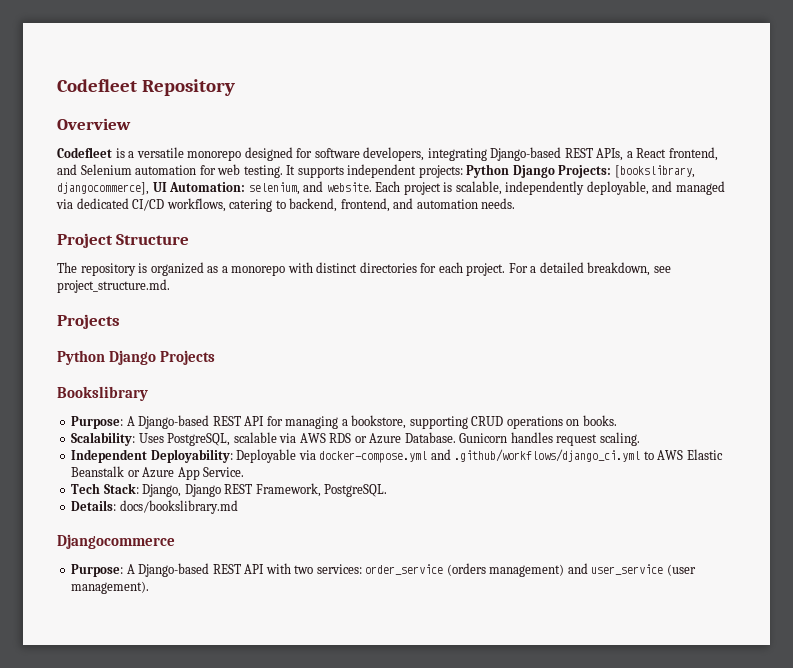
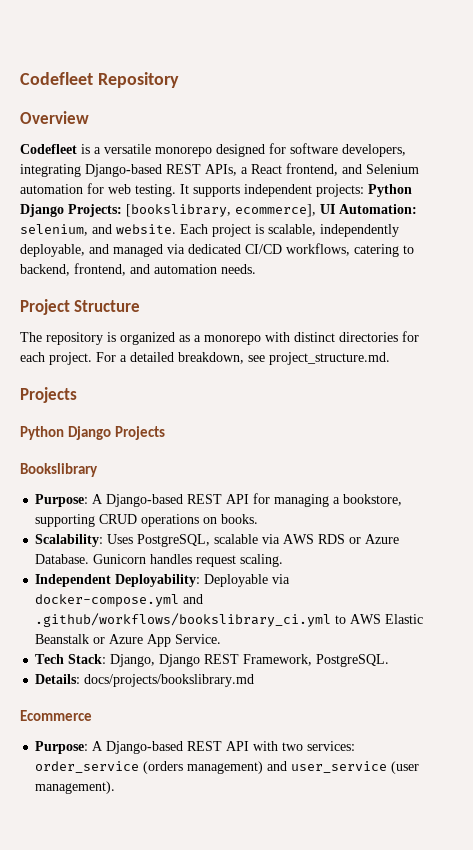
- It supports independent projects: Python Django Projects: [bookslibrary, djangocommerce], UI Automation: selenium, and website.
+ It supports independent projects: Python Django Projects: [bookslibrary, ecommerce], UI Automation: selenium, and website.
- Independent Deployability: Deployable via docker-compose.yml and .github/workflows/django_ci.yml to AWS Elastic Beanstalk or Azure App Service.
+ Independent Deployability: Deployable via docker-compose.yml and .github/workflows/bookslibrary_ci.yml to AWS Elastic Beanstalk or Azure App Service.
- Details: docs/bookslibrary.md
- Djangocommerce
+ Details: docs/projects/bookslibrary.md
+ Ecommerce

